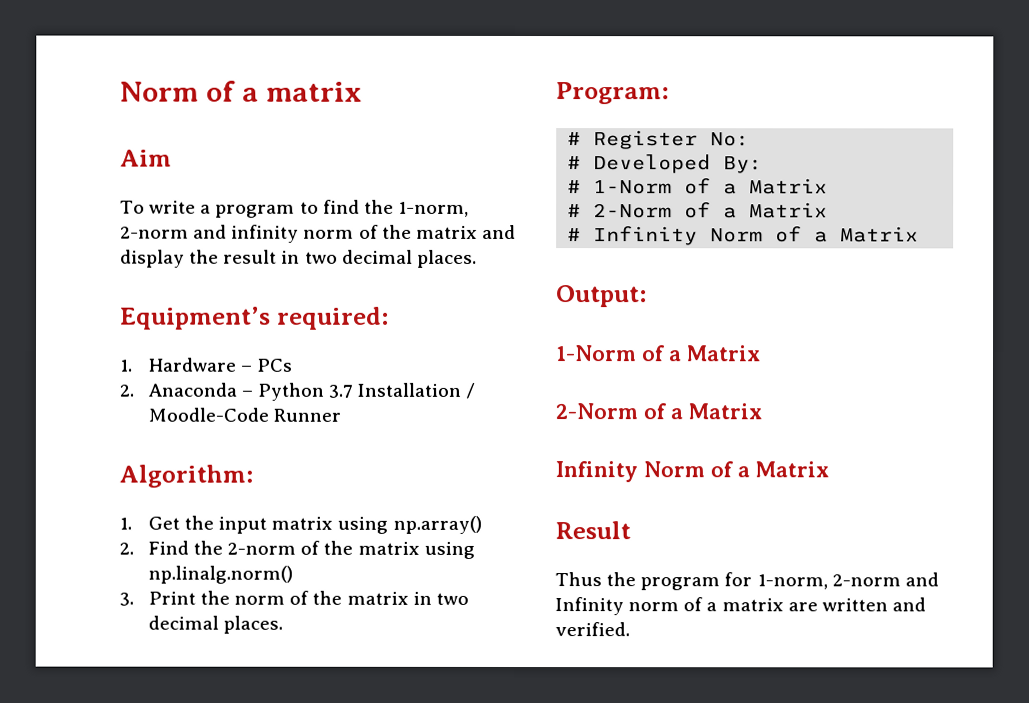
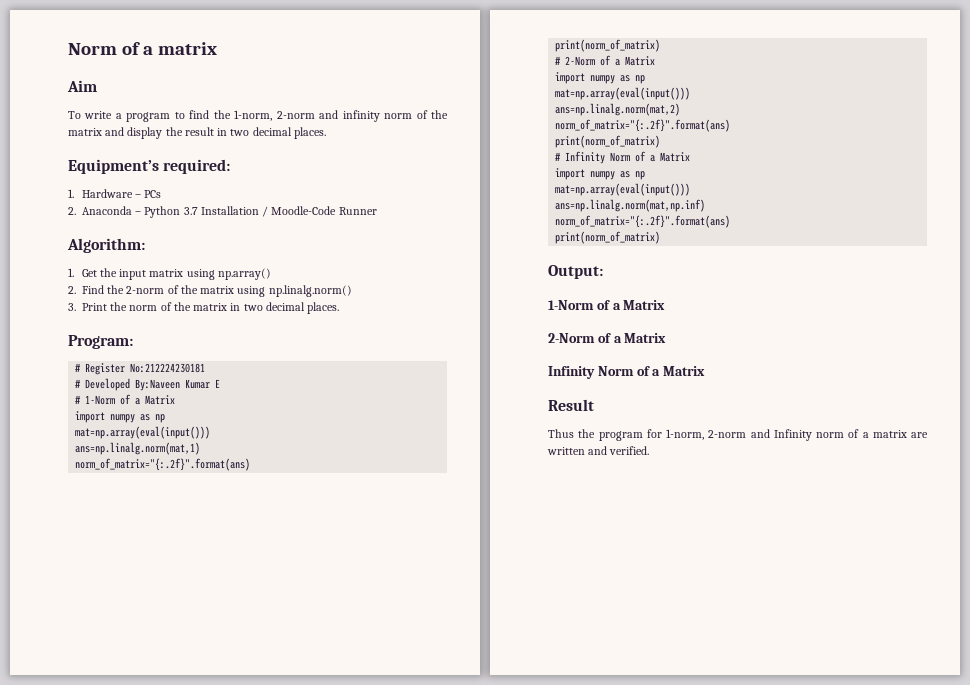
- # Register No:
+ # Register No:212224230181
- # Developed By:
+ # Developed By:Naveen Kumar E
  # 1-Norm of a Matrix
+ import numpy as np
+ mat=np.array(eval(input()))
+ ans=np.linalg.norm(mat,1)
+ norm_of_matrix="{:.2f}".format(ans)
+ print(norm_of_matrix)
  # 2-Norm of a Matrix
+ import numpy as np
+ mat=np.array(eval(input()))
+ ans=np.linalg.norm(mat,2)
+ norm_of_matrix="{:.2f}".format(ans)
+ print(norm_of_matrix)
  # Infinity Norm of a Matrix
+ import numpy as np
+ mat=np.array(eval(input()))
+ ans=np.linalg.norm(mat,np.inf)
+ norm_of_matrix="{:.2f}".format(ans)
+ print(norm_of_matrix)

